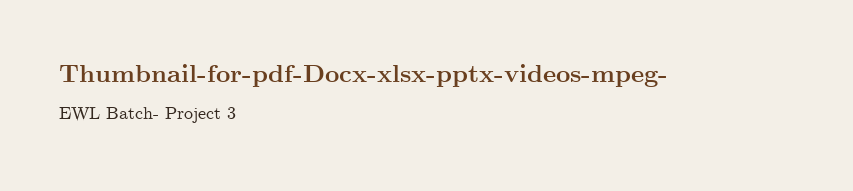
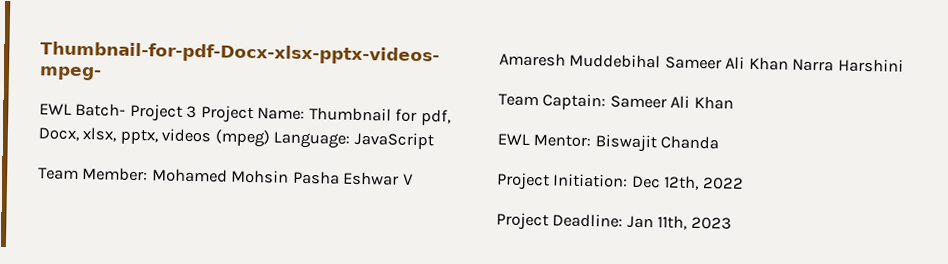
- EWL Batch- Project 3
+ EWL Batch- Project 3 Project Name: Thumbnail for pdf, Docx, xlsx, pptx, videos (mpeg) Language: JavaScript
+ Team Member: Mohamed Mohsin Pasha Eshwar V Amaresh Muddebihal Sameer Ali Khan Narra Harshini
+ Team Captain: Sameer Ali Khan
+ EWL Mentor: Biswajit Chanda
+ Project Initiation: Dec 12th, 2022
+ Project Deadline: Jan 11th, 2023

